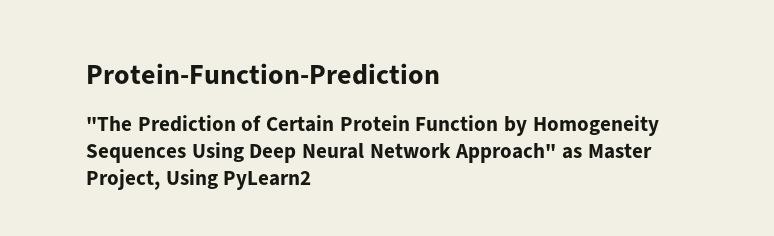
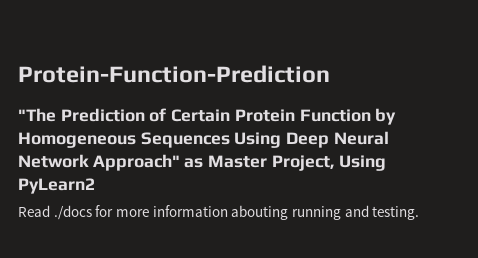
- "The Prediction of Certain Protein Function by Homogeneity Sequences Using Deep Neural Network Approach" as Master Project, Using PyLearn2
+ "The Prediction of Certain Protein Function by Homogeneous Sequences Using Deep Neural Network Approach" as Master Project, Using PyLearn2
+ Read ./docs for more information abouting running and testing.

